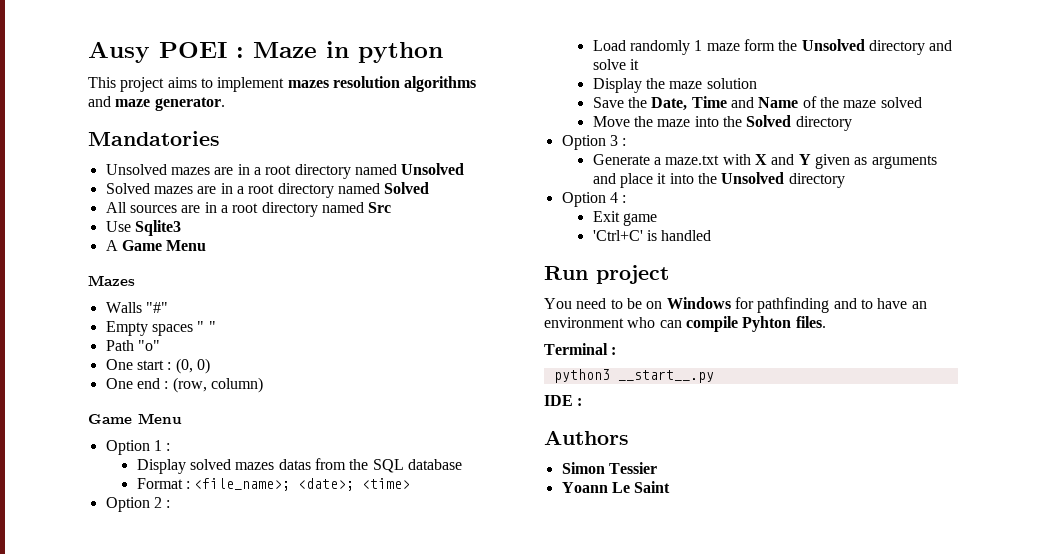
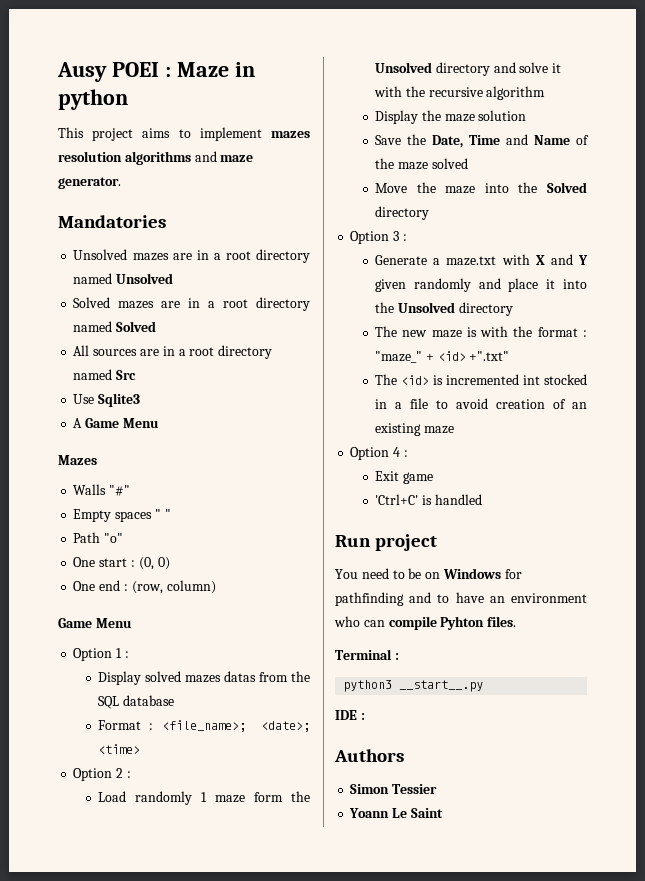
- Load randomly 1 maze form the Unsolved directory and solve it
+ Load randomly 1 maze form the Unsolved directory and solve it with the recursive algorithm
- Generate a maze.txt with X and Y given as arguments and place it into the Unsolved directory
+ Generate a maze.txt with X and Y given randomly and place it into the Unsolved directory
+ The new maze is with the format : "maze_" + <id> +".txt"
+ The <id> is incremented int stocked in a file to avoid creation of an existing maze

